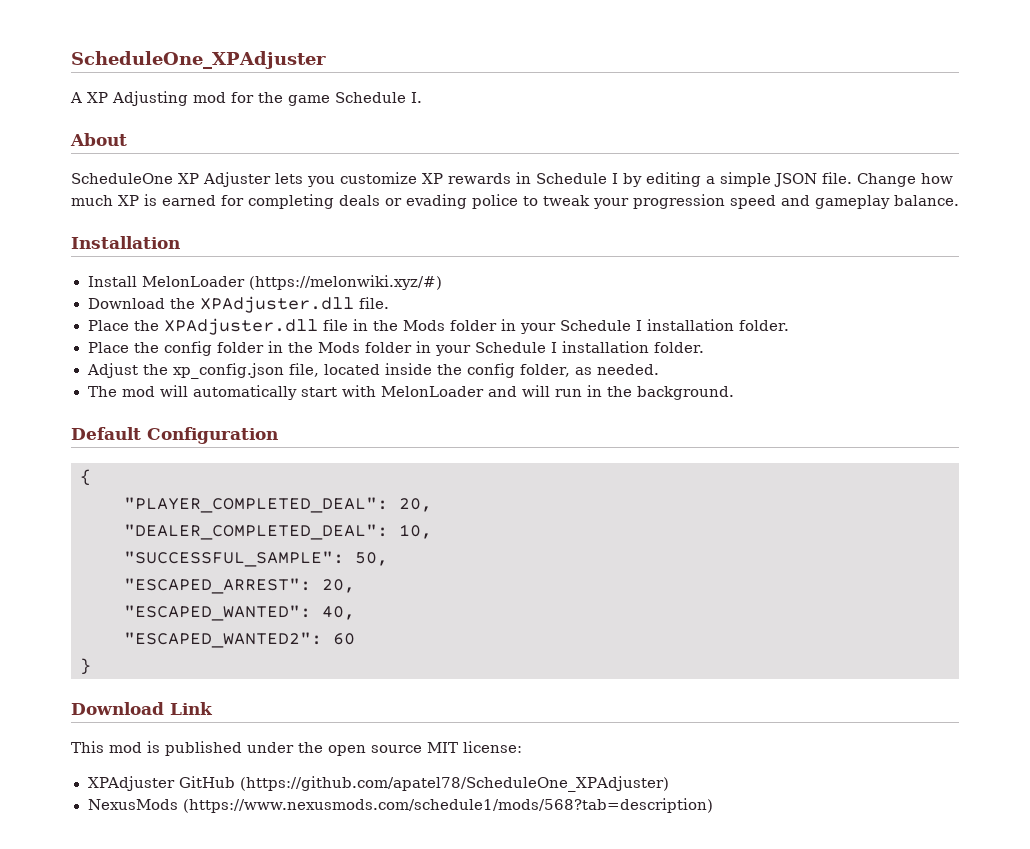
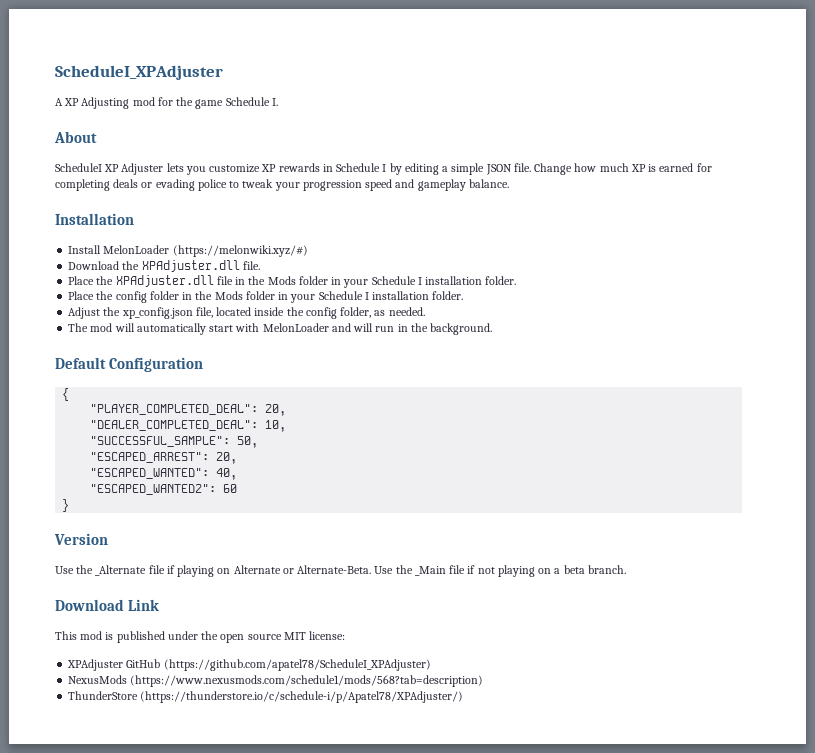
- ScheduleOne_XPAdjuster
+ ScheduleI_XPAdjuster
- ScheduleOne XP Adjuster lets you customize XP rewards in Schedule I by editing a simple JSON file.
+ ScheduleI XP Adjuster lets you customize XP rewards in Schedule I by editing a simple JSON file.
+ Version
+ Use the _Alternate file if playing on Alternate or Alternate-Beta. Use the _Main file if not playing on a beta branch.
- XPAdjuster GitHub (https://github.com/apatel78/ScheduleOne_XPAdjuster)
+ XPAdjuster GitHub (https://github.com/apatel78/ScheduleI_XPAdjuster)
+ ThunderStore (https://thunderstore.io/c/schedule-i/p/Apatel78/XPAdjuster/)

